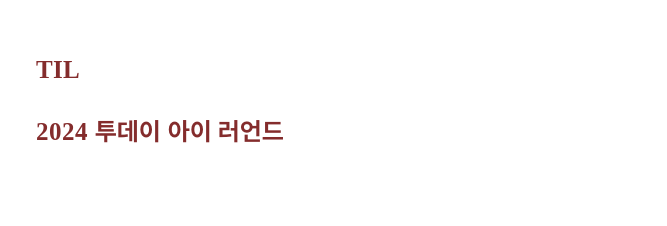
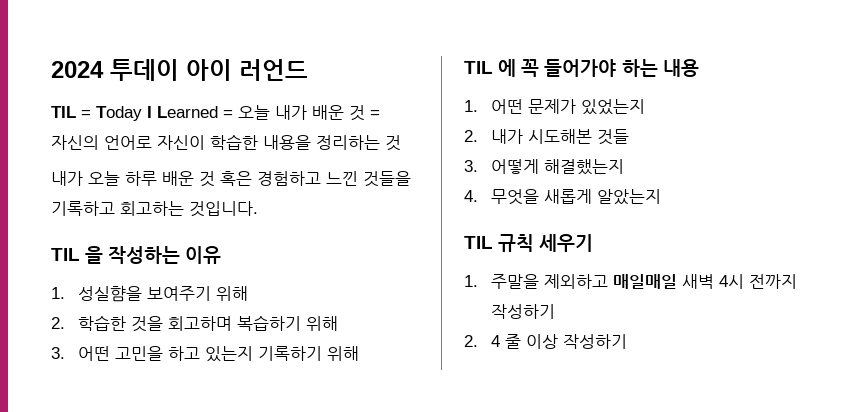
- TIL
+ TIL = Today I Learned = 오늘 내가 배운 것 = 자신의 언어로 자신이 학습한 내용을 정리하는 것
+ 내가 오늘 하루 배운 것 혹은 경험하고 느낀 것들을 기록하고 회고하는 것입니다.
+ TIL 을 작성하는 이유
+ 1. 성실햠을 보여주기 위해
+ 2. 학습한 것을 회고하며 복습하기 위해
+ 3. 어떤 고민을 하고 있는지 기록하기 위해
+ TIL 에 꼭 들어가야 하는 내용
+ 1. 어떤 문제가 있었는지
+ 2. 내가 시도해본 것들
+ 3. 어떻게 해결했는지
+ 4. 무엇을 새롭게 알았는지
+ TIL 규칙 세우기
+ 1. 주말을 제외하고 매일매일 새벽 4시 전까지 작성하기
+ 2. 4 줄 이상 작성하기

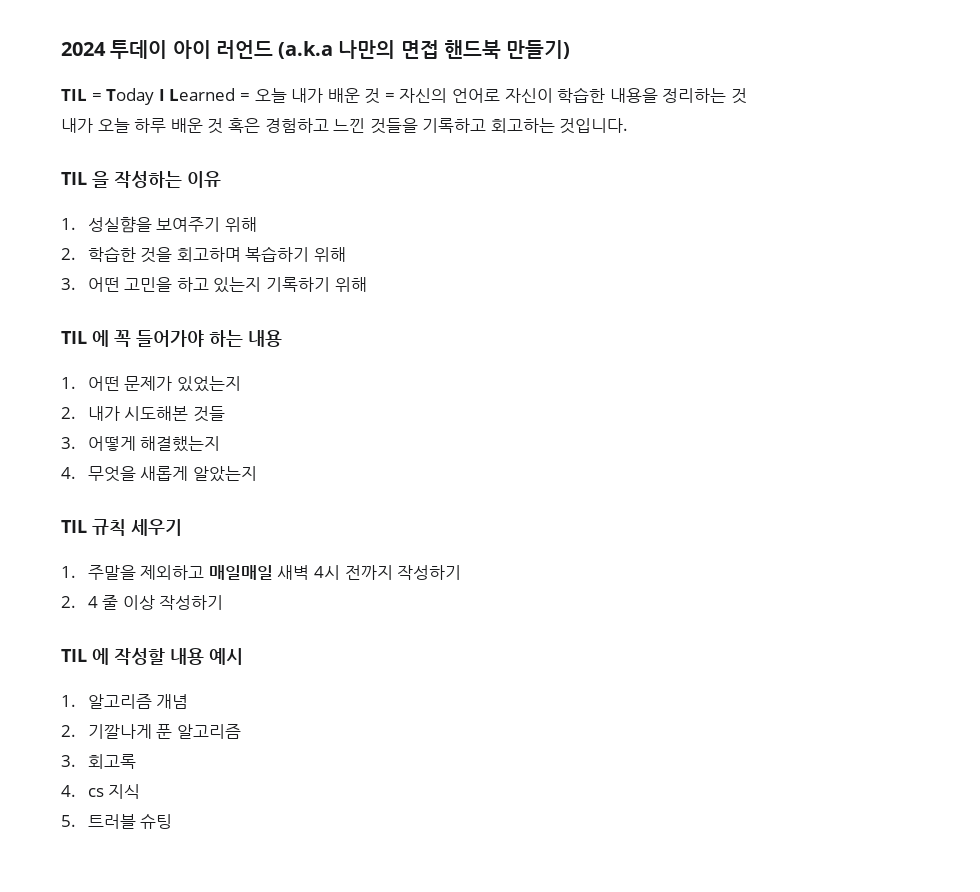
- 2024 투데이 아이 러언드
+ 2024 투데이 아이 러언드 (a.k.a 나만의 면접 핸드북 만들기)
+ TIL 에 작성할 내용 예시
+ 1. 알고리즘 개념
+ 2. 기깔나게 푼 알고리즘
+ 3. 회고록
+ 4. cs 지식
+ 5. 트러블 슈팅

